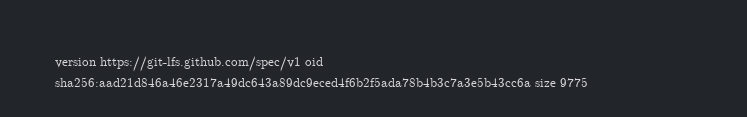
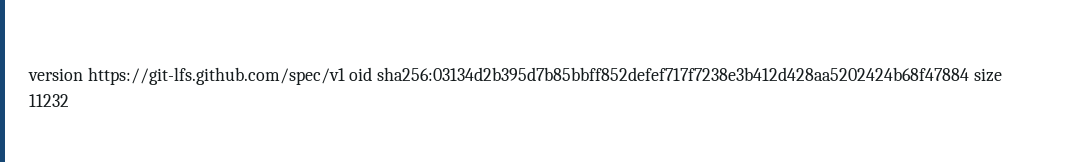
- version https://git-lfs.github.com/spec/v1 oid sha256:aad21d846a46e2317a49dc643a89dc9eced4f6b2f5ada78b4b3c7a3e5b43cc6a size 9775
+ version https://git-lfs.github.com/spec/v1 oid sha256:03134d2b395d7b85bbff852defef717f7238e3b412d428aa5202424b68f47884 size 11232

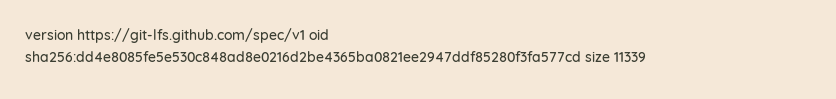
- version https://git-lfs.github.com/spec/v1 oid sha256:03134d2b395d7b85bbff852defef717f7238e3b412d428aa5202424b68f47884 size 11232
+ version https://git-lfs.github.com/spec/v1 oid sha256:dd4e8085fe5e530c848ad8e0216d2be4365ba0821ee2947ddf85280f3fa577cd size 11339

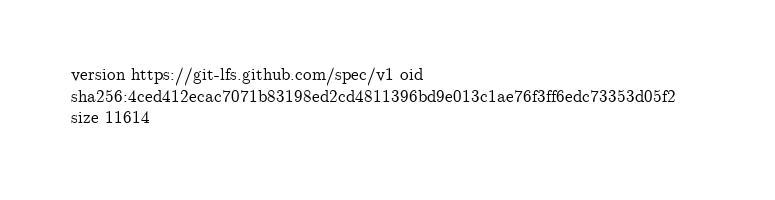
- version https://git-lfs.github.com/spec/v1 oid sha256:dd4e8085fe5e530c848ad8e0216d2be4365ba0821ee2947ddf85280f3fa577cd size 11339
+ version https://git-lfs.github.com/spec/v1 oid sha256:4ced412ecac7071b83198ed2cd4811396bd9e013c1ae76f3ff6edc73353d05f2 size 11614

